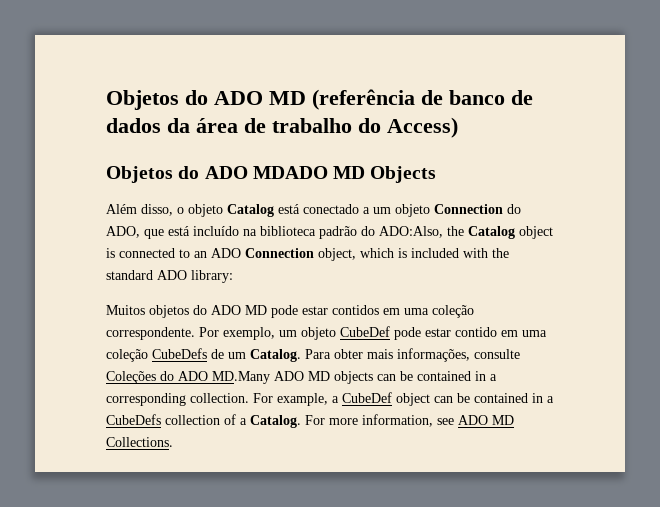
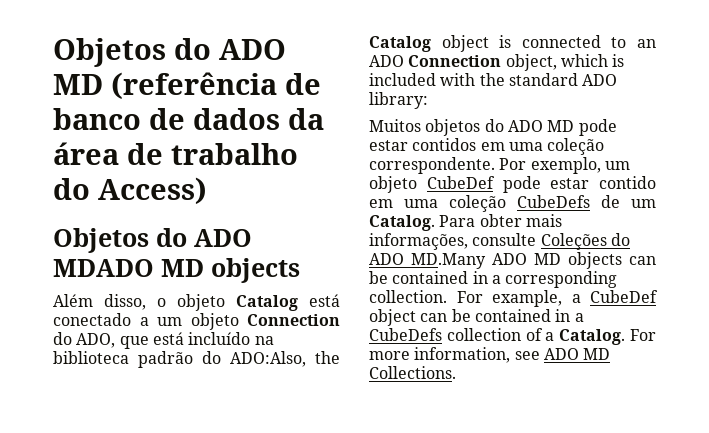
- Objetos do ADO MDADO MD Objects
+ Objetos do ADO MDADO MD objects

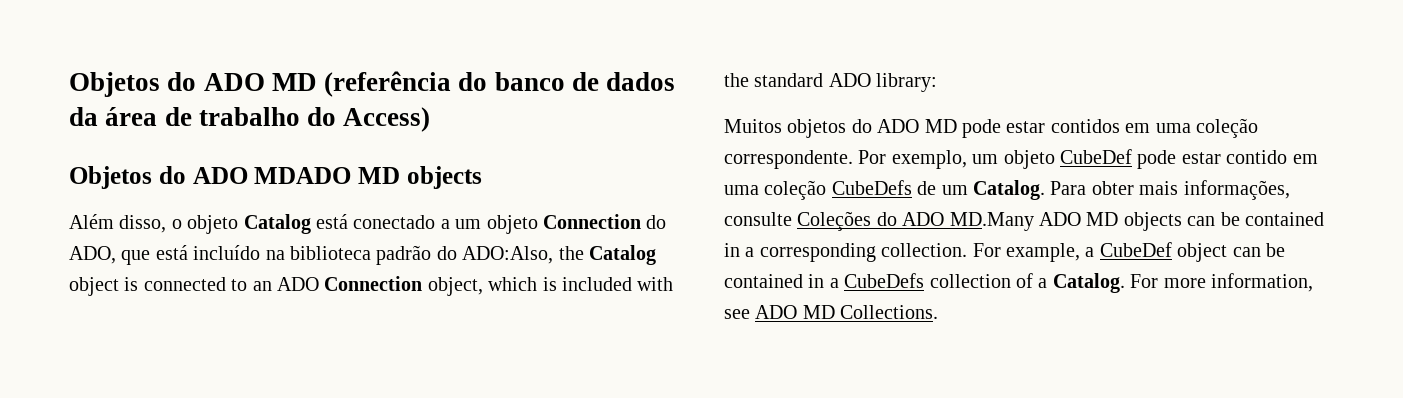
- Objetos do ADO MD (referência de banco de dados da área de trabalho do Access)
+ Objetos do ADO MD (referência do banco de dados da área de trabalho do Access)

